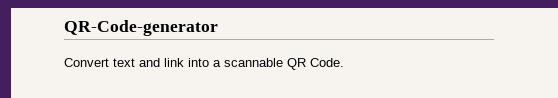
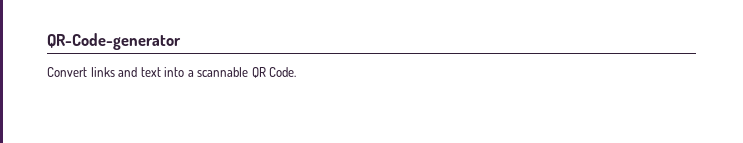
- Convert text and link into a scannable QR Code.
+ Convert links and text into a scannable QR Code.

